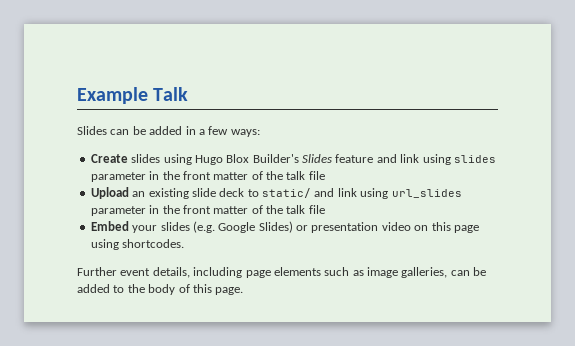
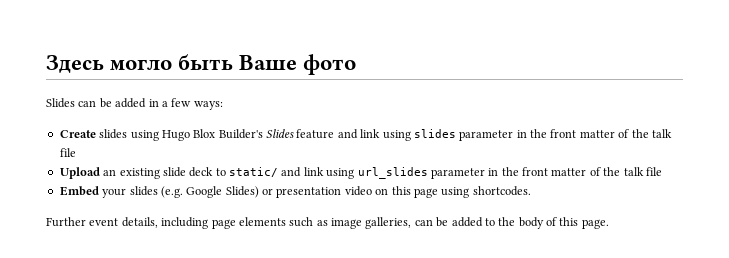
- Example Talk
+ Здесь могло быть Ваше фото

